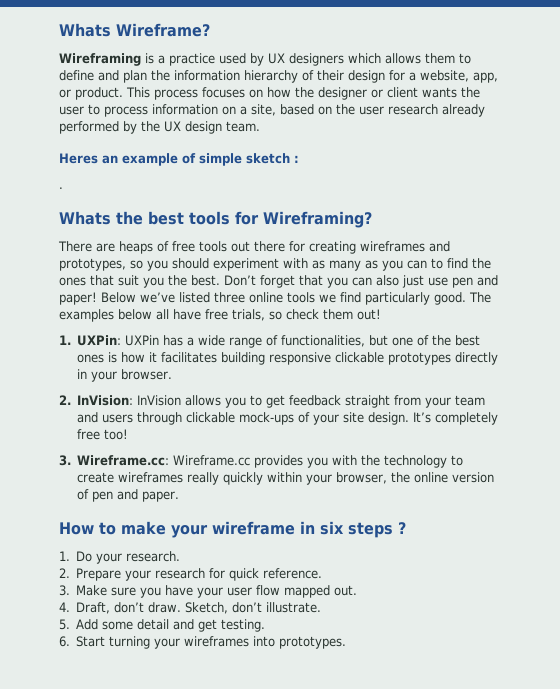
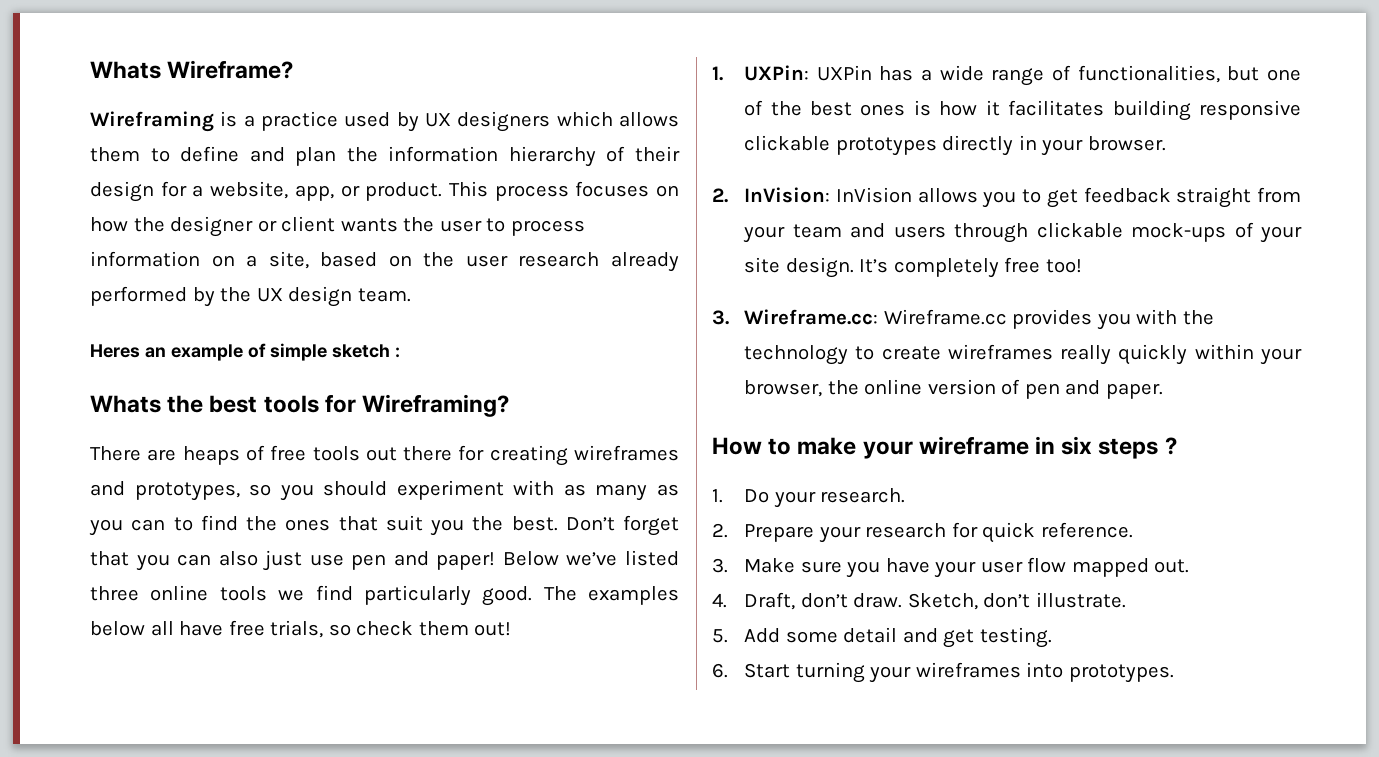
- .

